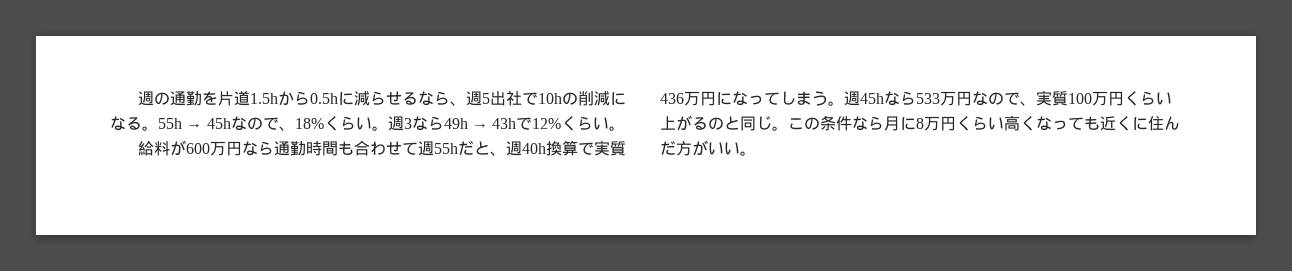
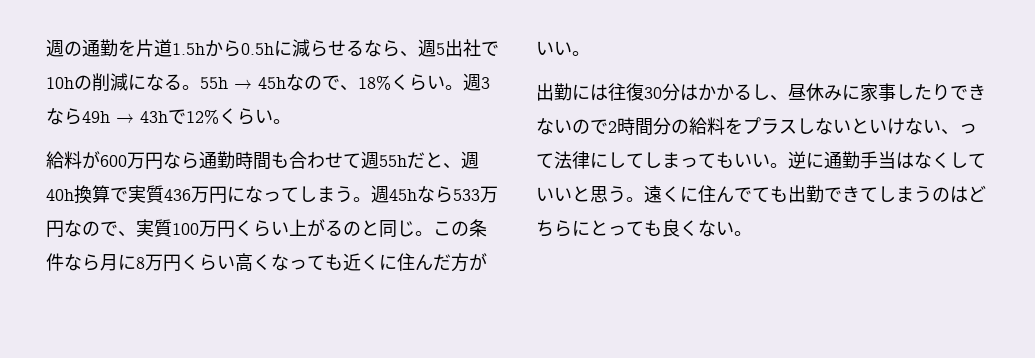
+ 出勤には往復30分はかかるし、昼休みに家事したりできないので2時間分の給料をプラスしないといけない、って法律にしてしまってもいい。逆に通勤手当はなくしていいと思う。遠くに住んでても出勤できてしまうのはどちらにとっても良くない。

